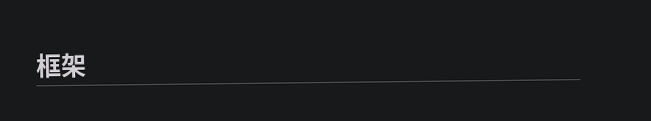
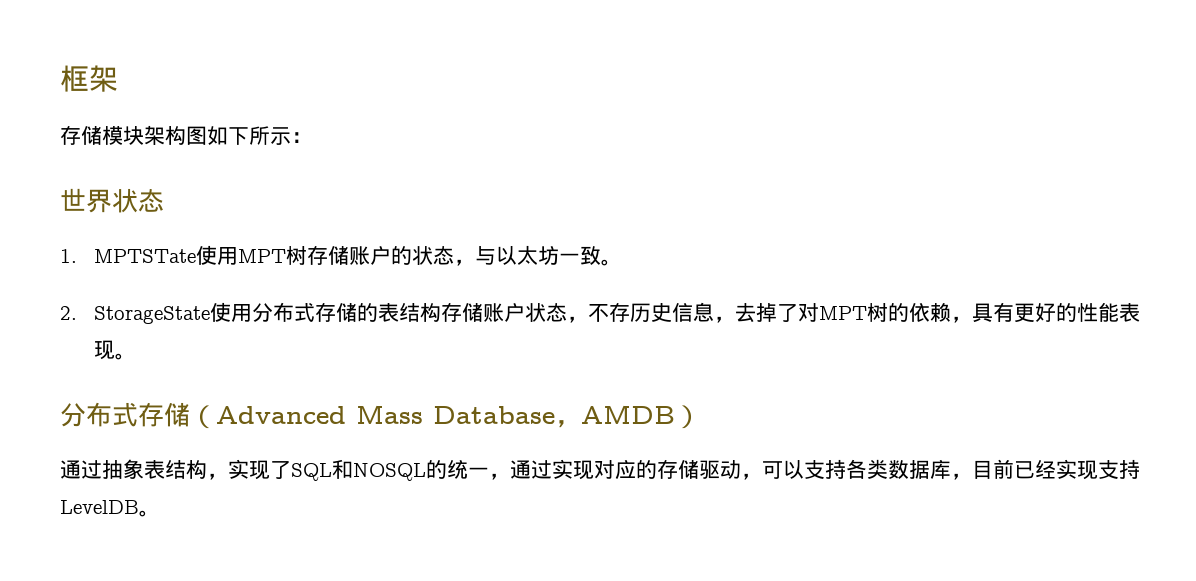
+ 存储模块架构图如下所示：
+ 世界状态
+ 1. MPTSTate使用MPT树存储账户的状态，与以太坊一致。
+ 2. StorageState使用分布式存储的表结构存储账户状态，不存历史信息，去掉了对MPT树的依赖，具有更好的性能表现。
+ 分布式存储（Advanced Mass Database，AMDB）
+ 通过抽象表结构，实现了SQL和NOSQL的统一，通过实现对应的存储驱动，可以支持各类数据库，目前已经实现支持LevelDB。

